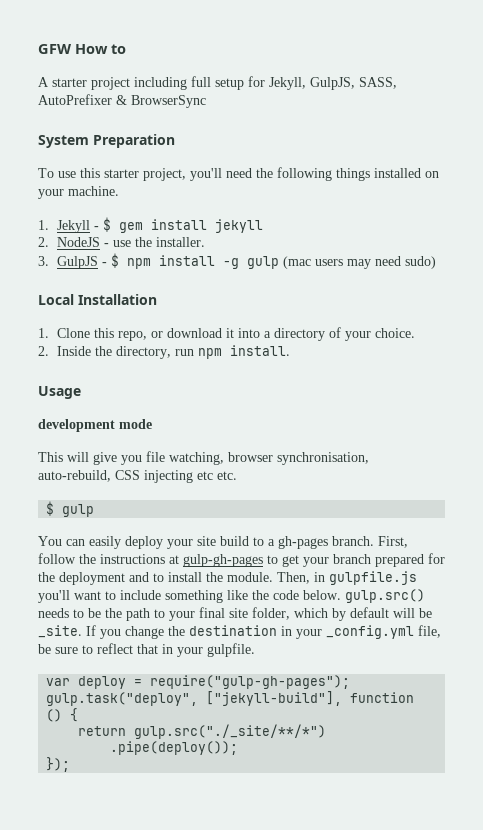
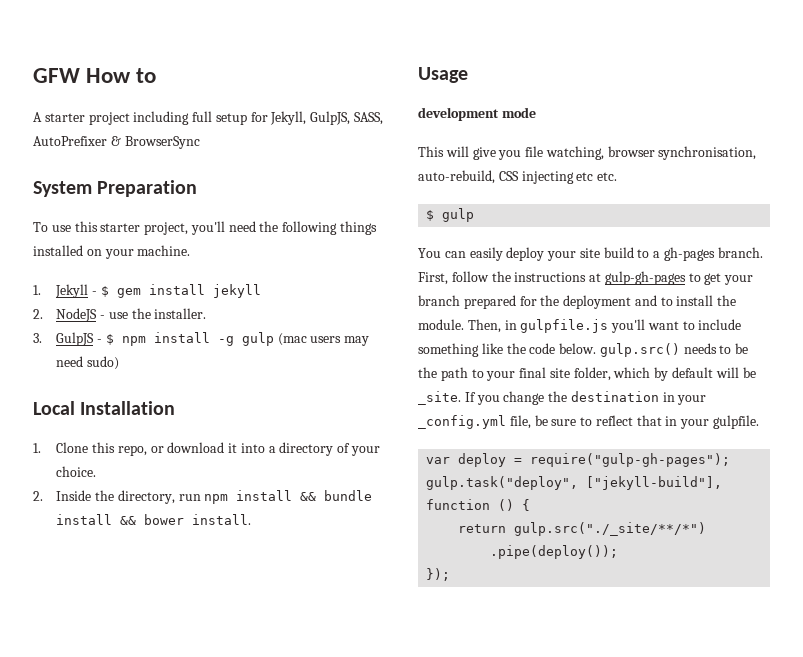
- 2. Inside the directory, run npm install.
+ 2. Inside the directory, run npm install && bundle install && bower install.

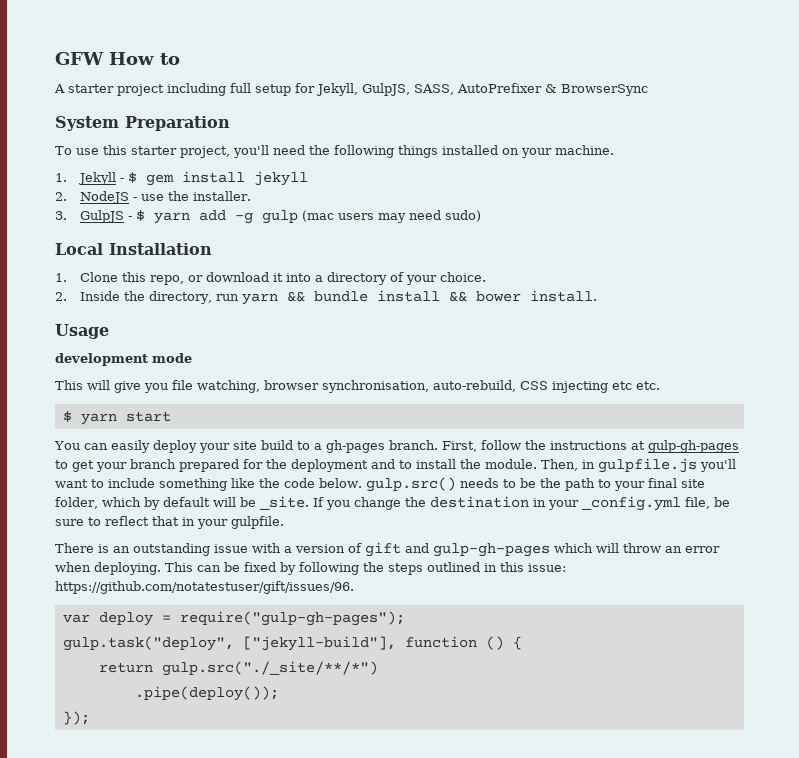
- 3. GulpJS - $ npm install -g gulp (mac users may need sudo)
+ 3. GulpJS - $ yarn add -g gulp (mac users may need sudo)
- 2. Inside the directory, run npm install && bundle install && bower install.
+ 2. Inside the directory, run yarn && bundle install && bower install.
- $ gulp
+ $ yarn start
+ There is an outstanding issue with a version of gift and gulp-gh-pages which will throw an error when deploying. This can be fixed by following the steps outlined in this issue: https://github.com/notatestuser/gift/issues/96.

